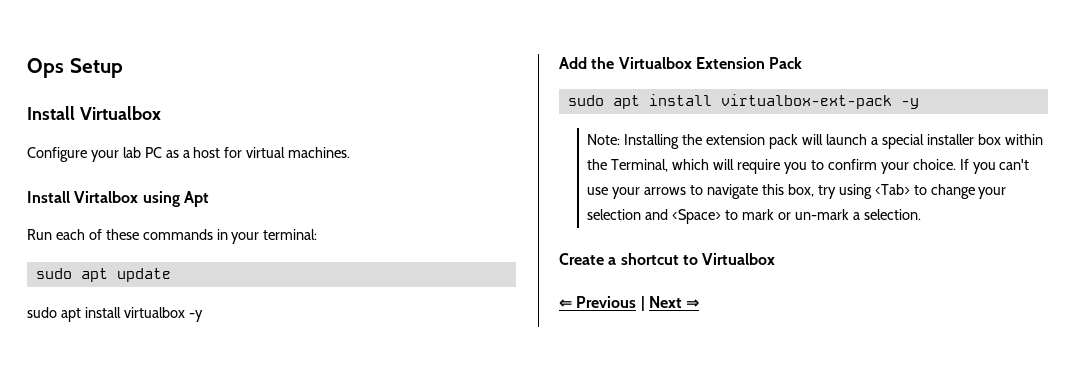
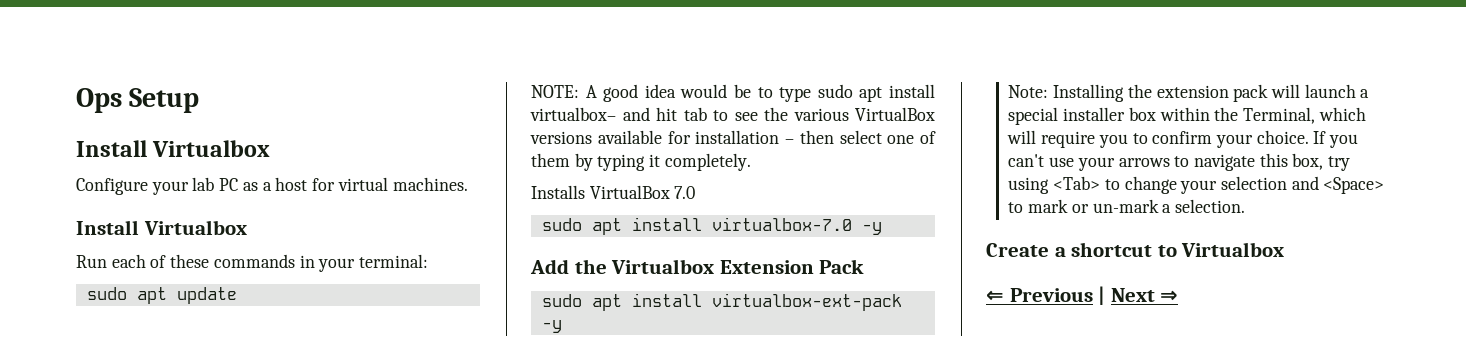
  Configure your lab PC as a host for virtual machines.
- Install Virtalbox using Apt
+ Install Virtualbox
- sudo apt install virtualbox -y
+ NOTE: A good idea would be to type sudo apt install virtualbox– and hit tab to see the various VirtualBox versions available for installation – then select one of them by typing it completely.
+ Installs VirtualBox 7.0
+ sudo apt install virtualbox-7.0 -y

